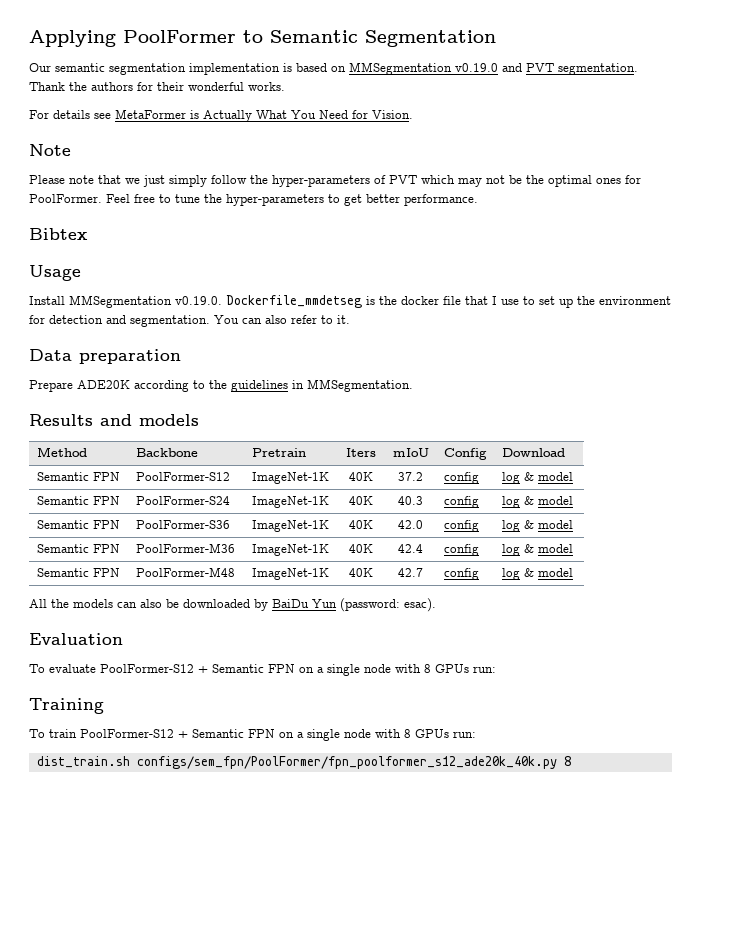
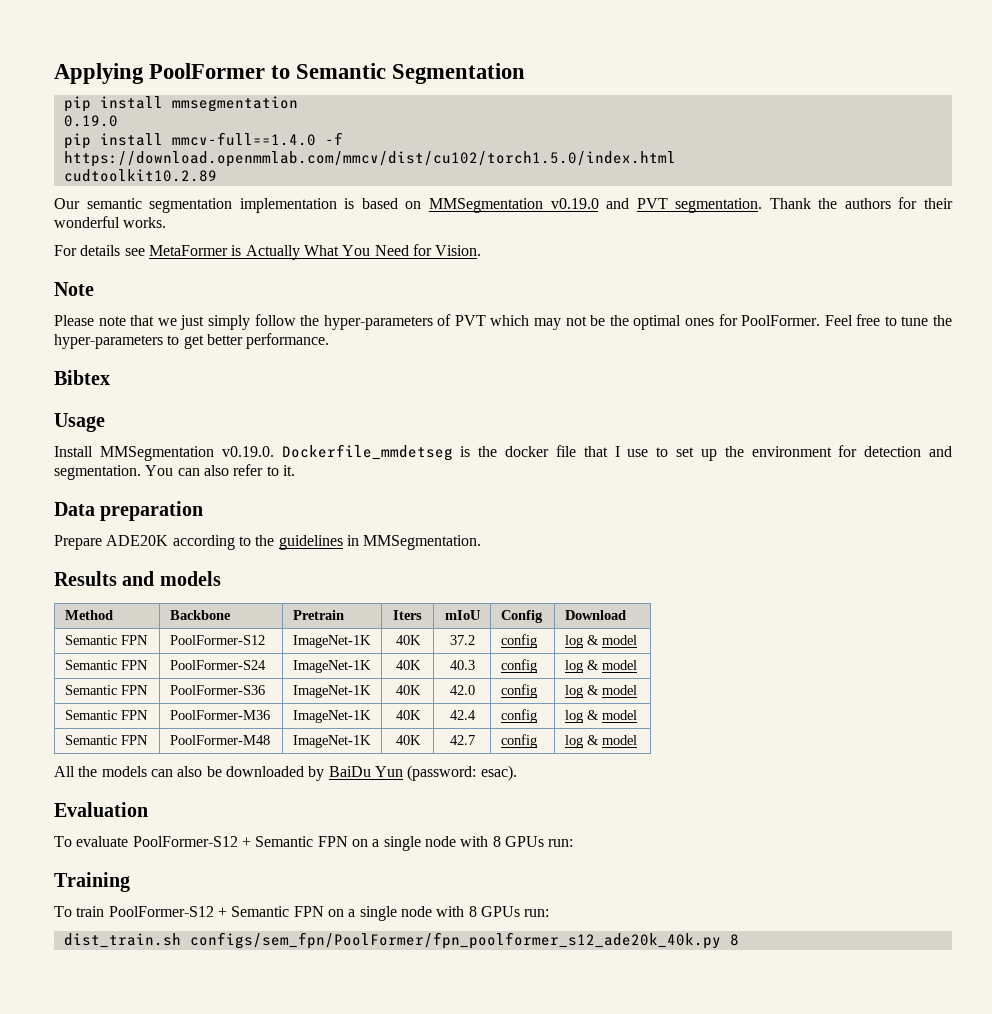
+ pip install mmsegmentation
+ 0.19.0
+ pip install mmcv-full==1.4.0 -f https://download.openmmlab.com/mmcv/dist/cu102/torch1.5.0/index.html
+ cudtoolkit10.2.89

